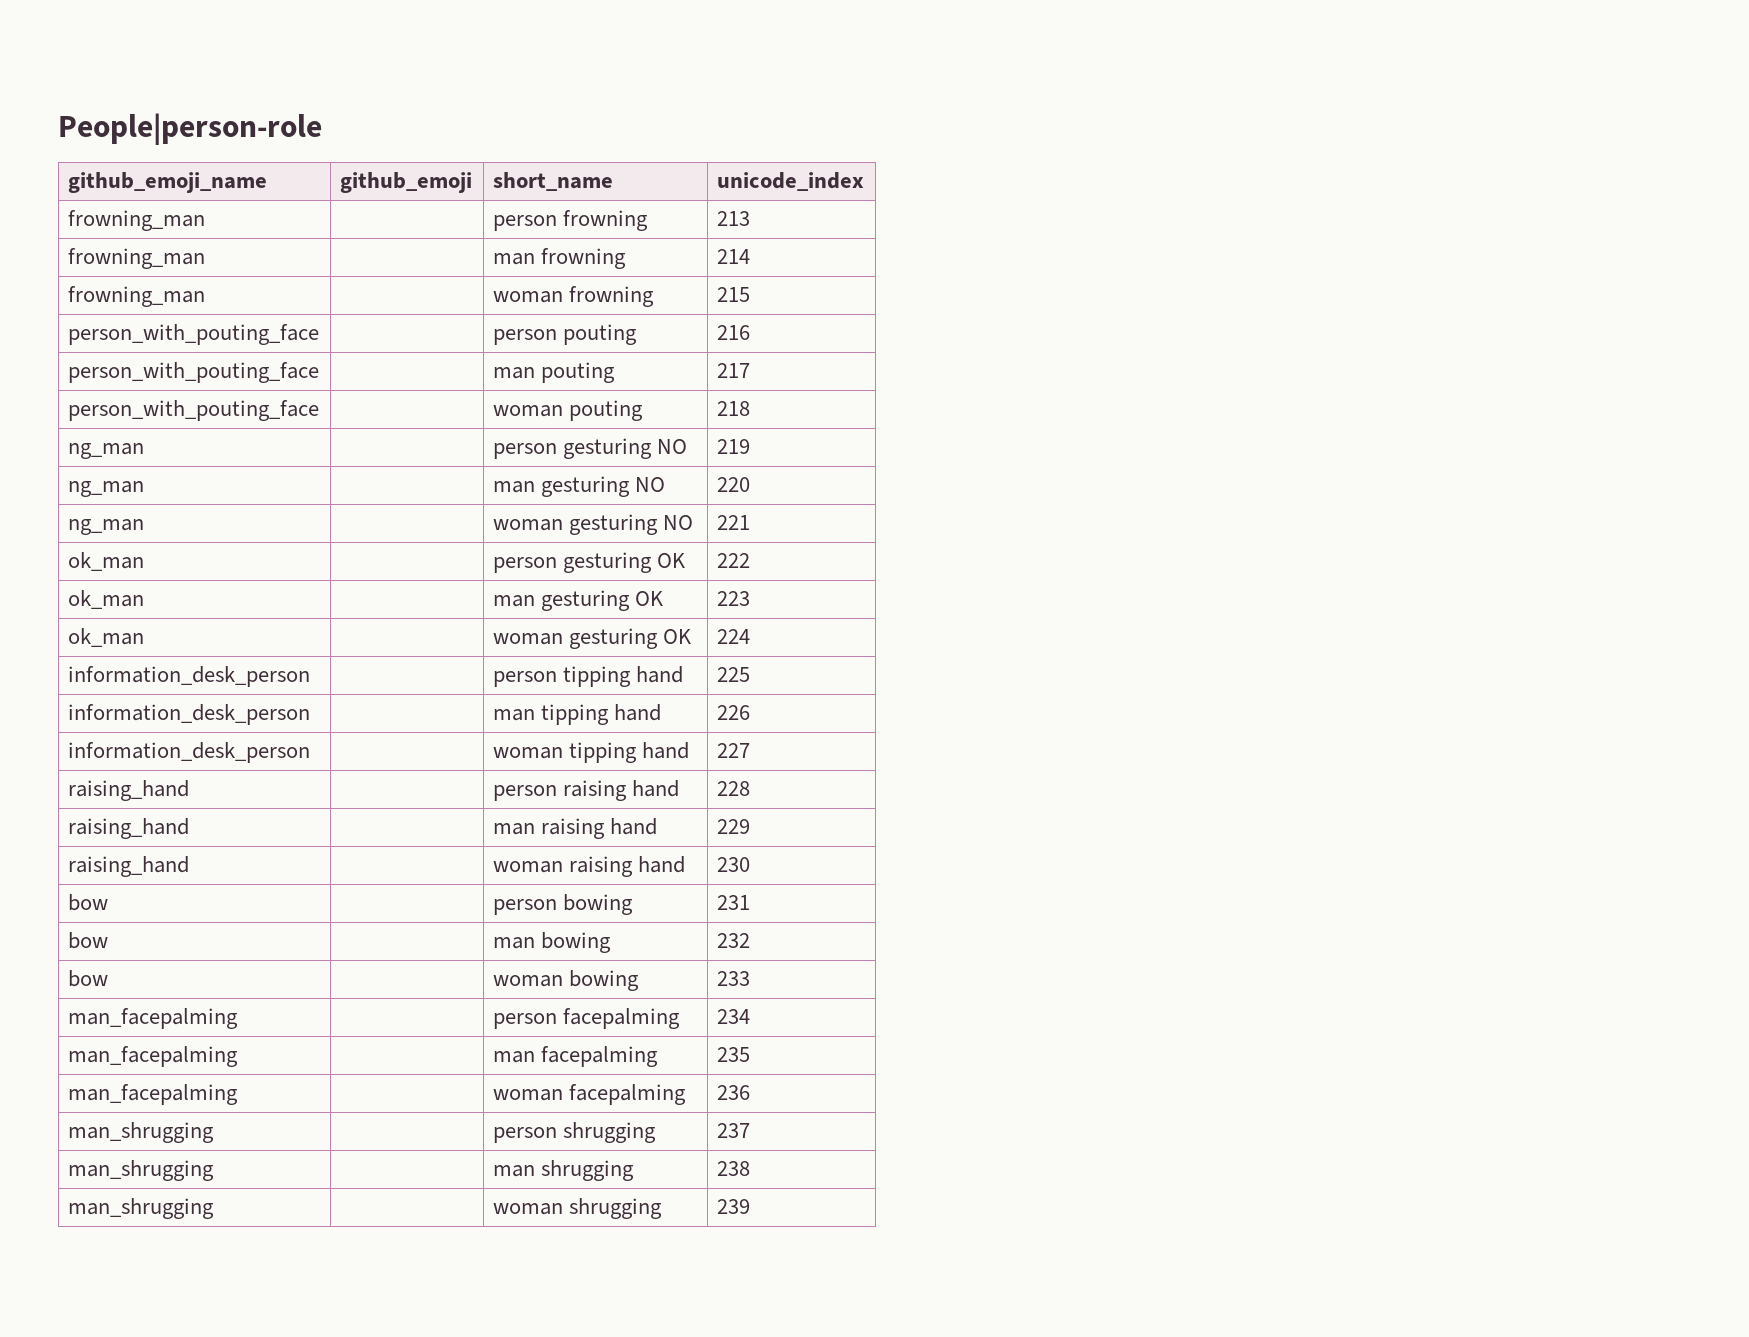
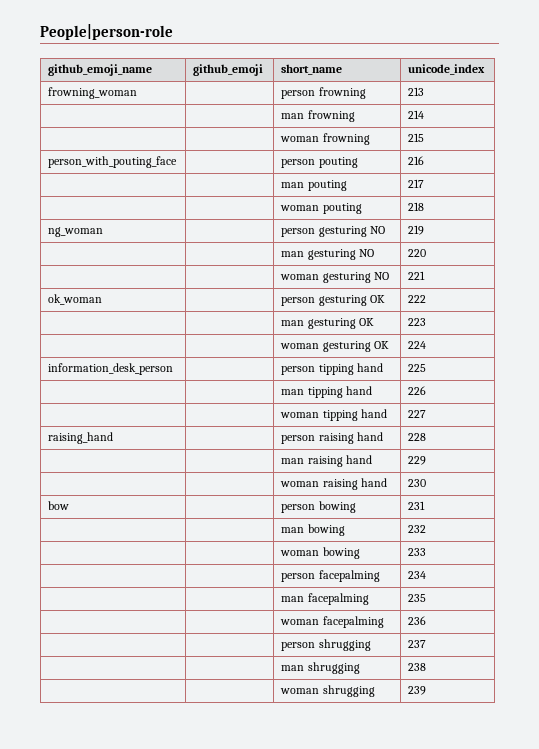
- frowning_man | | person frowning | 213
+ frowning_woman | | person frowning | 213
- frowning_man | | man frowning | 214
+ | | man frowning | 214
- frowning_man | | woman frowning | 215
+ | | woman frowning | 215
- person_with_pouting_face | | man pouting | 217
+ | | man pouting | 217
- person_with_pouting_face | | woman pouting | 218
+ | | woman pouting | 218
- ng_man | | person gesturing NO | 219
+ ng_woman | | person gesturing NO | 219
- ng_man | | man gesturing NO | 220
+ | | man gesturing NO | 220
- ng_man | | woman gesturing NO | 221
+ | | woman gesturing NO | 221
- ok_man | | person gesturing OK | 222
+ ok_woman | | person gesturing OK | 222
- ok_man | | man gesturing OK | 223
+ | | man gesturing OK | 223
- ok_man | | woman gesturing OK | 224
+ | | woman gesturing OK | 224
- information_desk_person | | man tipping hand | 226
+ | | man tipping hand | 226
- information_desk_person | | woman tipping hand | 227
+ | | woman tipping hand | 227
- raising_hand | | man raising hand | 229
+ | | man raising hand | 229
- raising_hand | | woman raising hand | 230
+ | | woman raising hand | 230
- bow | | man bowing | 232
+ | | man bowing | 232
- bow | | woman bowing | 233
+ | | woman bowing | 233
- man_facepalming | | person facepalming | 234
+ | | person facepalming | 234
- man_facepalming | | man facepalming | 235
+ | | man facepalming | 235
- man_facepalming | | woman facepalming | 236
+ | | woman facepalming | 236
- man_shrugging | | person shrugging | 237
+ | | person shrugging | 237
- man_shrugging | | man shrugging | 238
+ | | man shrugging | 238
- man_shrugging | | woman shrugging | 239
+ | | woman shrugging | 239

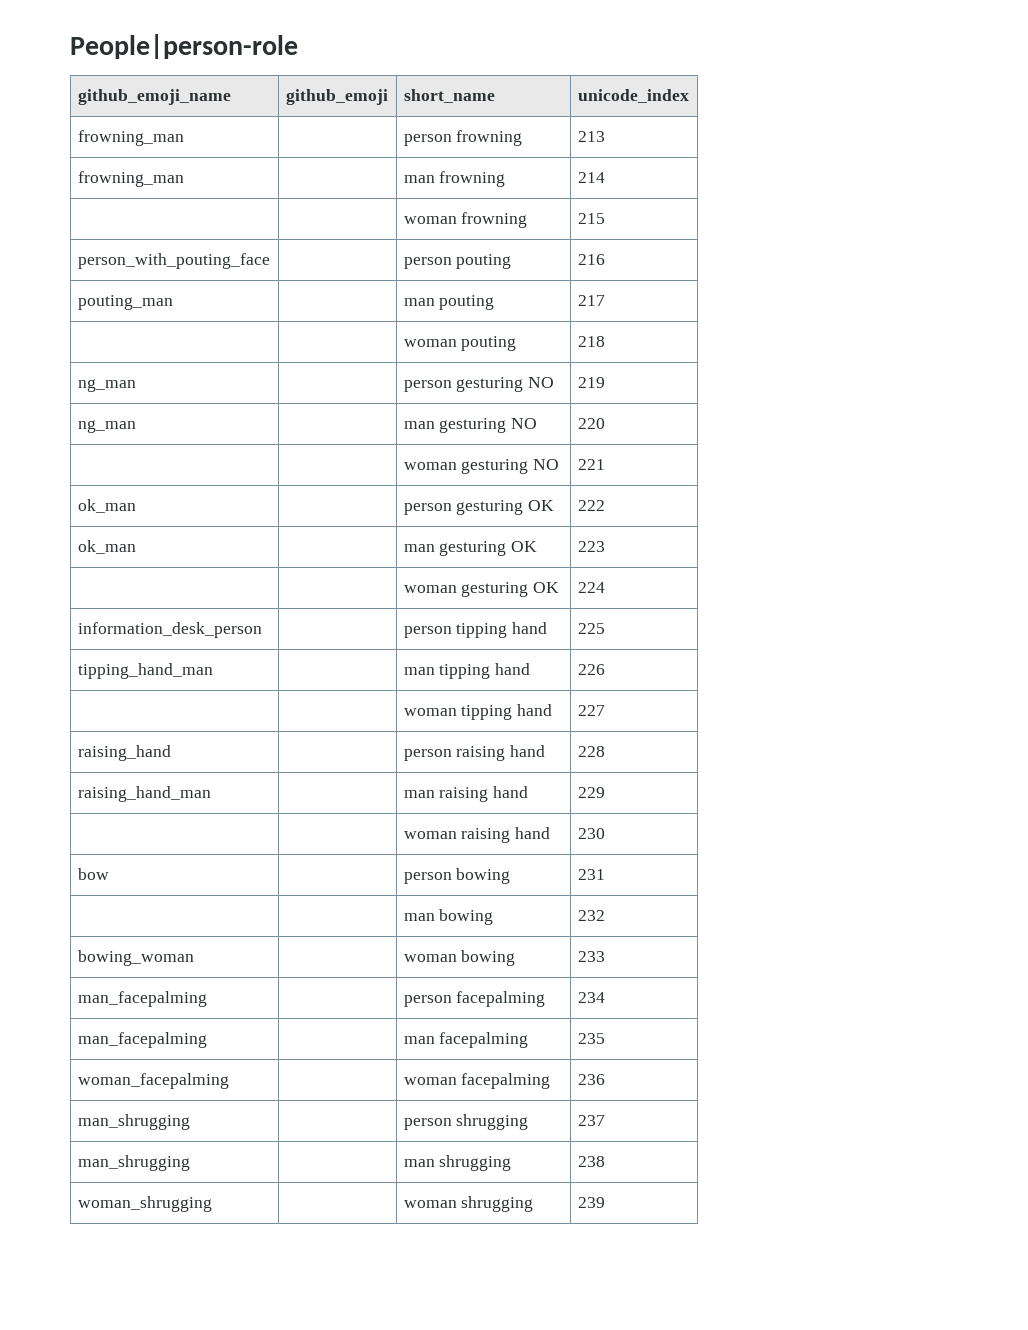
- frowning_woman | | person frowning | 213
+ frowning_man | | person frowning | 213
- | | man frowning | 214
+ frowning_man | | man frowning | 214
- | | man pouting | 217
+ pouting_man | | man pouting | 217
- ng_woman | | person gesturing NO | 219
+ ng_man | | person gesturing NO | 219
- | | man gesturing NO | 220
+ ng_man | | man gesturing NO | 220
- ok_woman | | person gesturing OK | 222
+ ok_man | | person gesturing OK | 222
- | | man gesturing OK | 223
+ ok_man | | man gesturing OK | 223
- | | man tipping hand | 226
+ tipping_hand_man | | man tipping hand | 226
- | | man raising hand | 229
+ raising_hand_man | | man raising hand | 229
- | | woman bowing | 233
+ bowing_woman | | woman bowing | 233
- | | person facepalming | 234
+ man_facepalming | | person facepalming | 234
- | | man facepalming | 235
+ man_facepalming | | man facepalming | 235
- | | woman facepalming | 236
+ woman_facepalming | | woman facepalming | 236
- | | person shrugging | 237
+ man_shrugging | | person shrugging | 237
- | | man shrugging | 238
+ man_shrugging | | man shrugging | 238
- | | woman shrugging | 239
+ woman_shrugging | | woman shrugging | 239

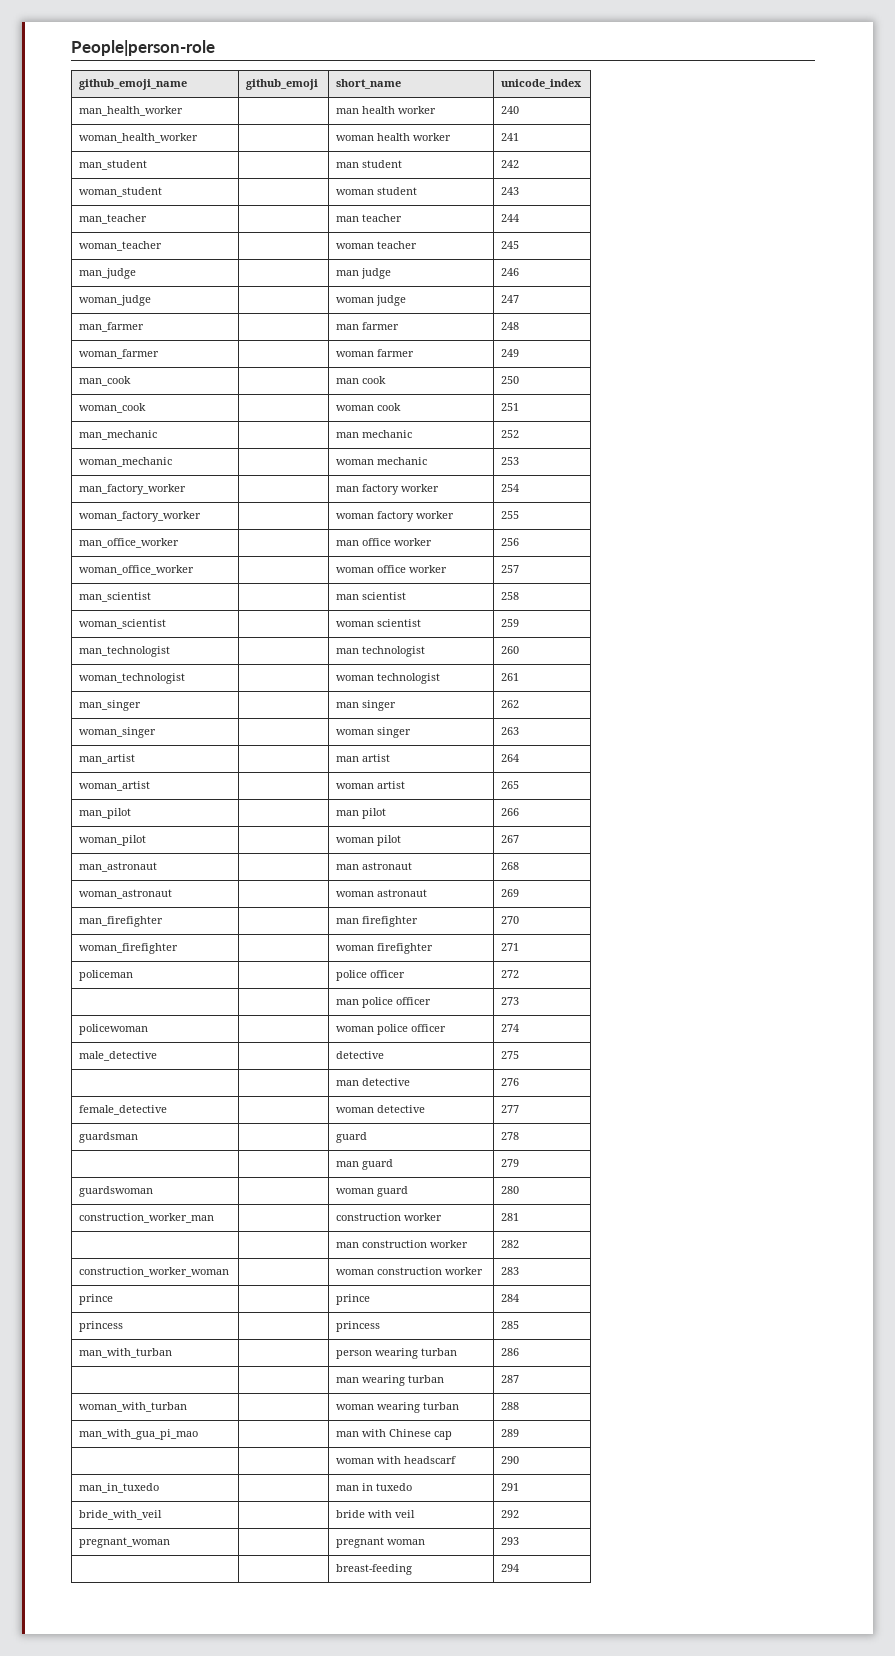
- frowning_man | | person frowning | 213
- frowning_man | | man frowning | 214
- | | woman frowning | 215
- person_with_pouting_face | | person pouting | 216
- pouting_man | | man pouting | 217
- | | woman pouting | 218
- ng_man | | person gesturing NO | 219
- ng_man | | man gesturing NO | 220
- | | woman gesturing NO | 221
- ok_man | | person gesturing OK | 222
- ok_man | | man gesturing OK | 223
- | | woman gesturing OK | 224
- information_desk_person | | person tipping hand | 225
- tipping_hand_man | | man tipping hand | 226
- | | woman tipping hand | 227
- raising_hand | | person raising hand | 228
- raising_hand_man | | man raising hand | 229
- | | woman raising hand | 230
- bow | | person bowing | 231
- | | man bowing | 232
- bowing_woman | | woman bowing | 233
- man_facepalming | | person facepalming | 234
- man_facepalming | | man facepalming | 235
- woman_facepalming | | woman facepalming | 236
- man_shrugging | | person shrugging | 237
- man_shrugging | | man shrugging | 238
- woman_shrugging | | woman shrugging | 239
+ man_health_worker | | man health worker | 240
+ woman_health_worker | | woman health worker | 241
+ man_student | | man student | 242
+ woman_student | | woman student | 243
+ man_teacher | | man teacher | 244
+ woman_teacher | | woman teacher | 245
+ man_judge | | man judge | 246
+ woman_judge | | woman judge | 247
+ man_farmer | | man farmer | 248
+ woman_farmer | | woman farmer | 249
+ man_cook | | man cook | 250
+ woman_cook | | woman cook | 251
+ man_mechanic | | man mechanic | 252
+ woman_mechanic | | woman mechanic | 253
+ man_factory_worker | | man factory worker | 254
+ woman_factory_worker | | woman factory worker | 255
+ man_office_worker | | man office worker | 256
+ woman_office_worker | | woman office worker | 257
+ man_scientist | | man scientist | 258
+ woman_scientist | | woman scientist | 259
+ man_technologist | | man technologist | 260
+ woman_technologist | | woman technologist | 261
+ man_singer | | man singer | 262
+ woman_singer | | woman singer | 263
+ man_artist | | man artist | 264
+ woman_artist | | woman artist | 265
+ man_pilot | | man pilot | 266
+ woman_pilot | | woman pilot | 267
+ man_astronaut | | man astronaut | 268
+ woman_astronaut | | woman astronaut | 269
+ man_firefighter | | man firefighter | 270
+ woman_firefighter | | woman firefighter | 271
+ policeman | | police officer | 272
+ | | man police officer | 273
+ policewoman | | woman police officer | 274
+ male_detective | | detective | 275
+ | | man detective | 276
+ female_detective | | woman detective | 277
+ guardsman | | guard | 278
+ | | man guard | 279
+ guardswoman | | woman guard | 280
+ construction_worker_man | | construction worker | 281
+ | | man construction worker | 282
+ construction_worker_woman | | woman construction worker | 283
+ prince | | prince | 284
+ princess | | princess | 285
+ man_with_turban | | person wearing turban | 286
+ | | man wearing turban | 287
+ woman_with_turban | | woman wearing turban | 288
+ man_with_gua_pi_mao | | man with Chinese cap | 289
+ | | woman with headscarf | 290
+ man_in_tuxedo | | man in tuxedo | 291
+ bride_with_veil | | bride with veil | 292
+ pregnant_woman | | pregnant woman | 293
+ | | breast-feeding | 294

